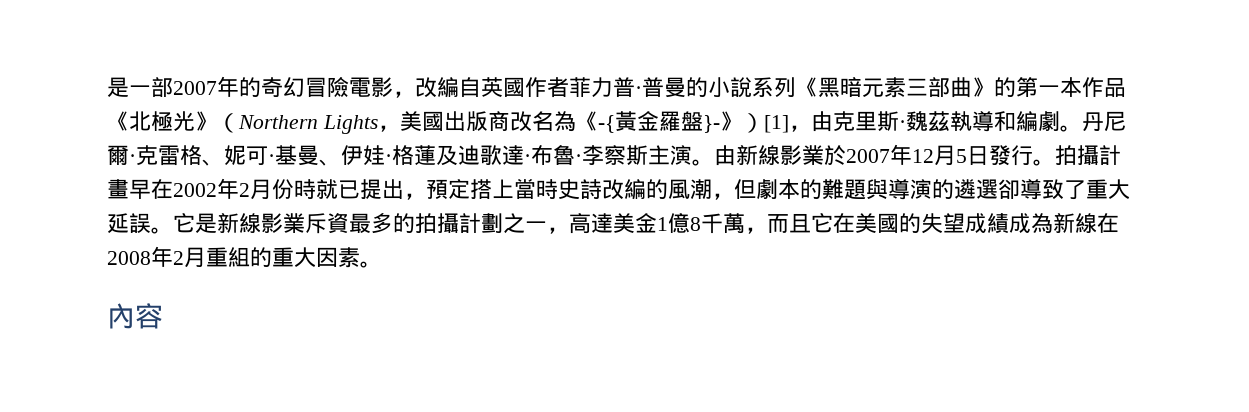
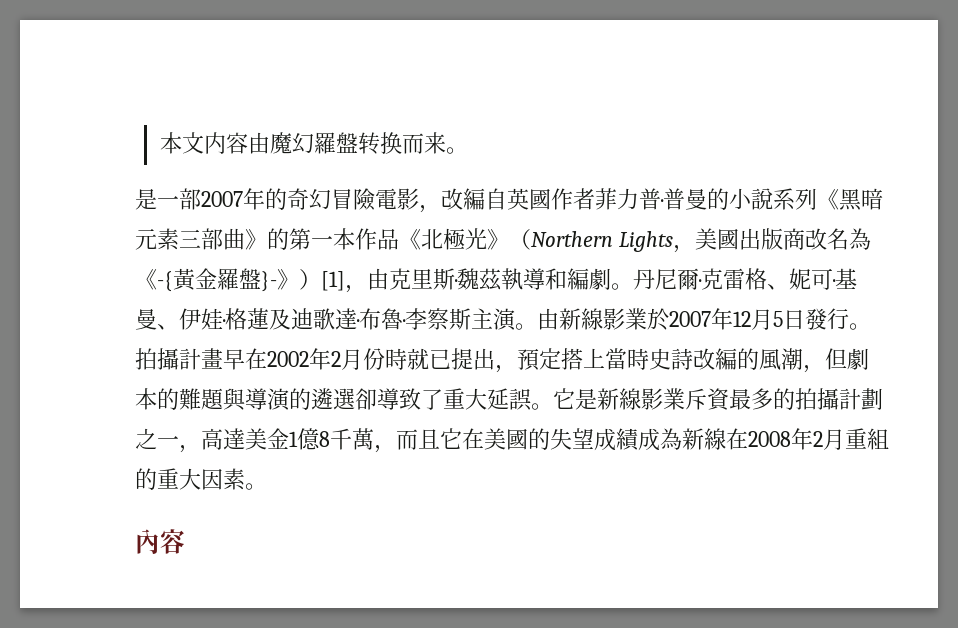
+ 本文内容由魔幻羅盤转换而来。

